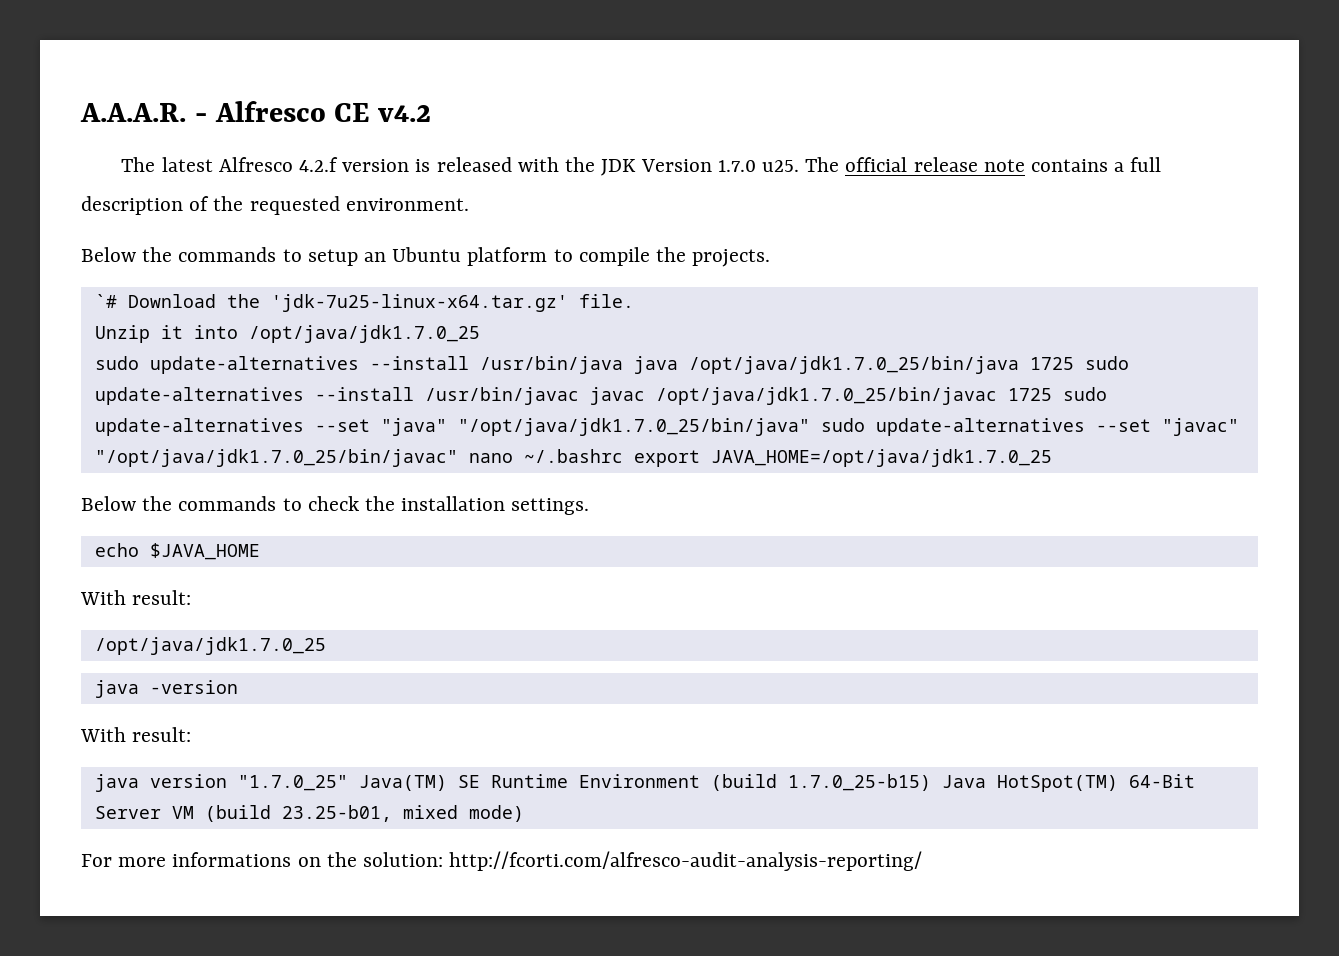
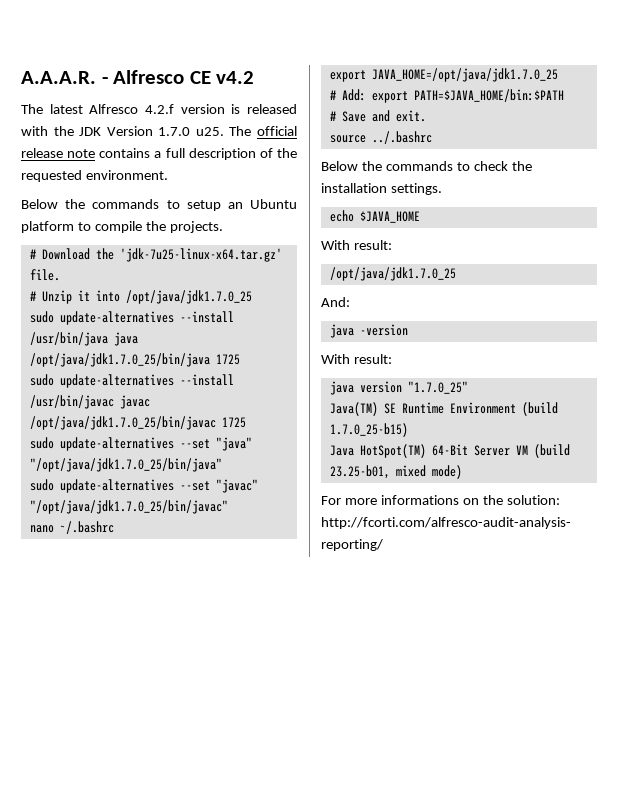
- `# Download the 'jdk-7u25-linux-x64.tar.gz' file.
+ # Download the 'jdk-7u25-linux-x64.tar.gz' file.
- Unzip it into /opt/java/jdk1.7.0_25
+ # Unzip it into /opt/java/jdk1.7.0_25
- sudo update-alternatives --install /usr/bin/java java /opt/java/jdk1.7.0_25/bin/java 1725 sudo update-alternatives --install /usr/bin/javac javac /opt/java/jdk1.7.0_25/bin/javac 1725 sudo update-alternatives --set "java" "/opt/java/jdk1.7.0_25/bin/java" sudo update-alternatives --set "javac" "/opt/java/jdk1.7.0_25/bin/javac" nano ~/.bashrc export JAVA_HOME=/opt/java/jdk1.7.0_25
+ sudo update-alternatives --install /usr/bin/java java /opt/java/jdk1.7.0_25/bin/java 1725
+ sudo update-alternatives --install /usr/bin/javac javac /opt/java/jdk1.7.0_25/bin/javac 1725
+ sudo update-alternatives --set "java" "/opt/java/jdk1.7.0_25/bin/java"
+ sudo update-alternatives --set "javac" "/opt/java/jdk1.7.0_25/bin/javac"
+ nano ~/.bashrc
+ export JAVA_HOME=/opt/java/jdk1.7.0_25
+ # Add: export PATH=$JAVA_HOME/bin:$PATH
+ # Save and exit.
+ source ../.bashrc
+ And:
- java version "1.7.0_25" Java(TM) SE Runtime Environment (build 1.7.0_25-b15) Java HotSpot(TM) 64-Bit Server VM (build 23.25-b01, mixed mode)
+ java version "1.7.0_25"
+ Java(TM) SE Runtime Environment (build 1.7.0_25-b15)
+ Java HotSpot(TM) 64-Bit Server VM (build 23.25-b01, mixed mode)

